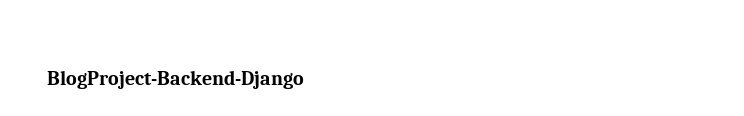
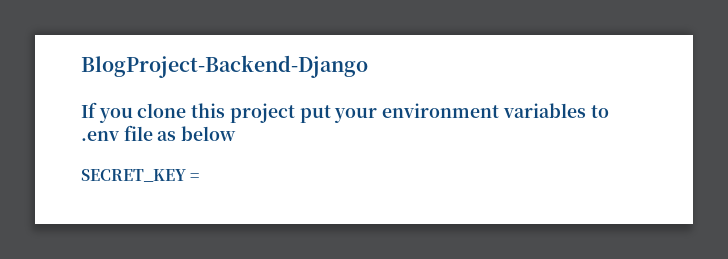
+ If you clone this project put your environment variables to .env file as below
+ SECRET_KEY =

